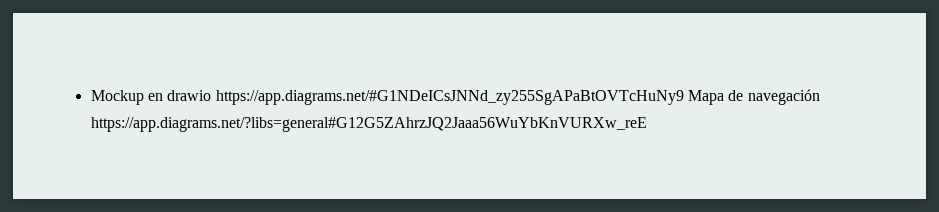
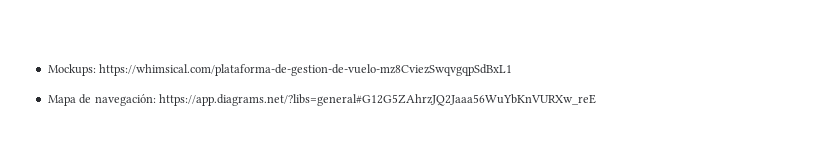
- Mockup en drawio https://app.diagrams.net/#G1NDeICsJNNd_zy255SgAPaBtOVTcHuNy9 Mapa de navegación https://app.diagrams.net/?libs=general#G12G5ZAhrzJQ2Jaaa56WuYbKnVURXw_reE
+ Mockups: https://whimsical.com/plataforma-de-gestion-de-vuelo-mz8CviezSwqvgqpSdBxL1
+ Mapa de navegación: https://app.diagrams.net/?libs=general#G12G5ZAhrzJQ2Jaaa56WuYbKnVURXw_reE

